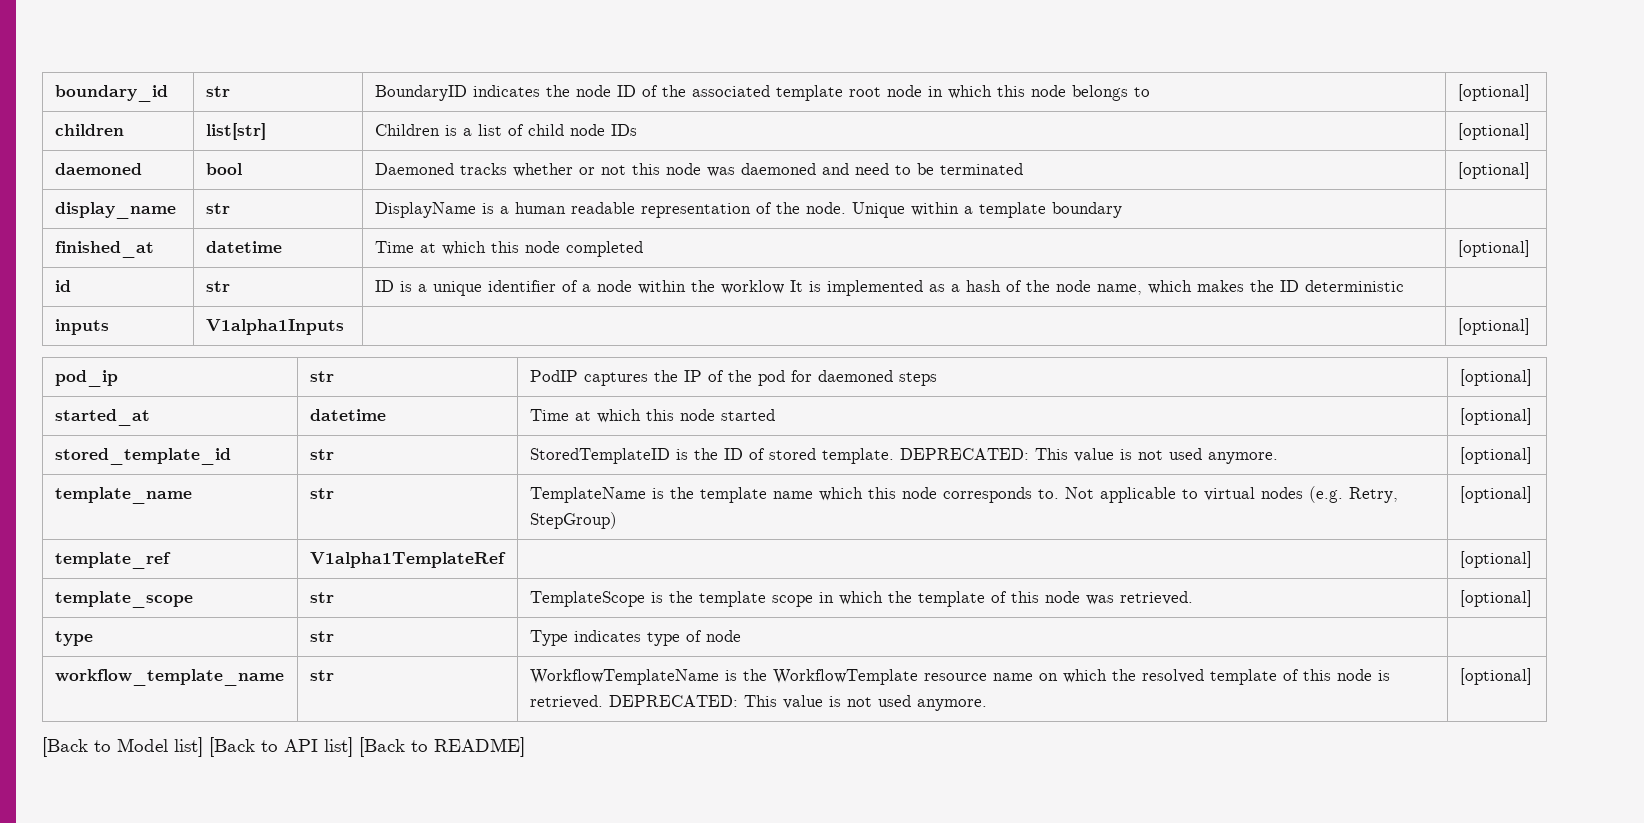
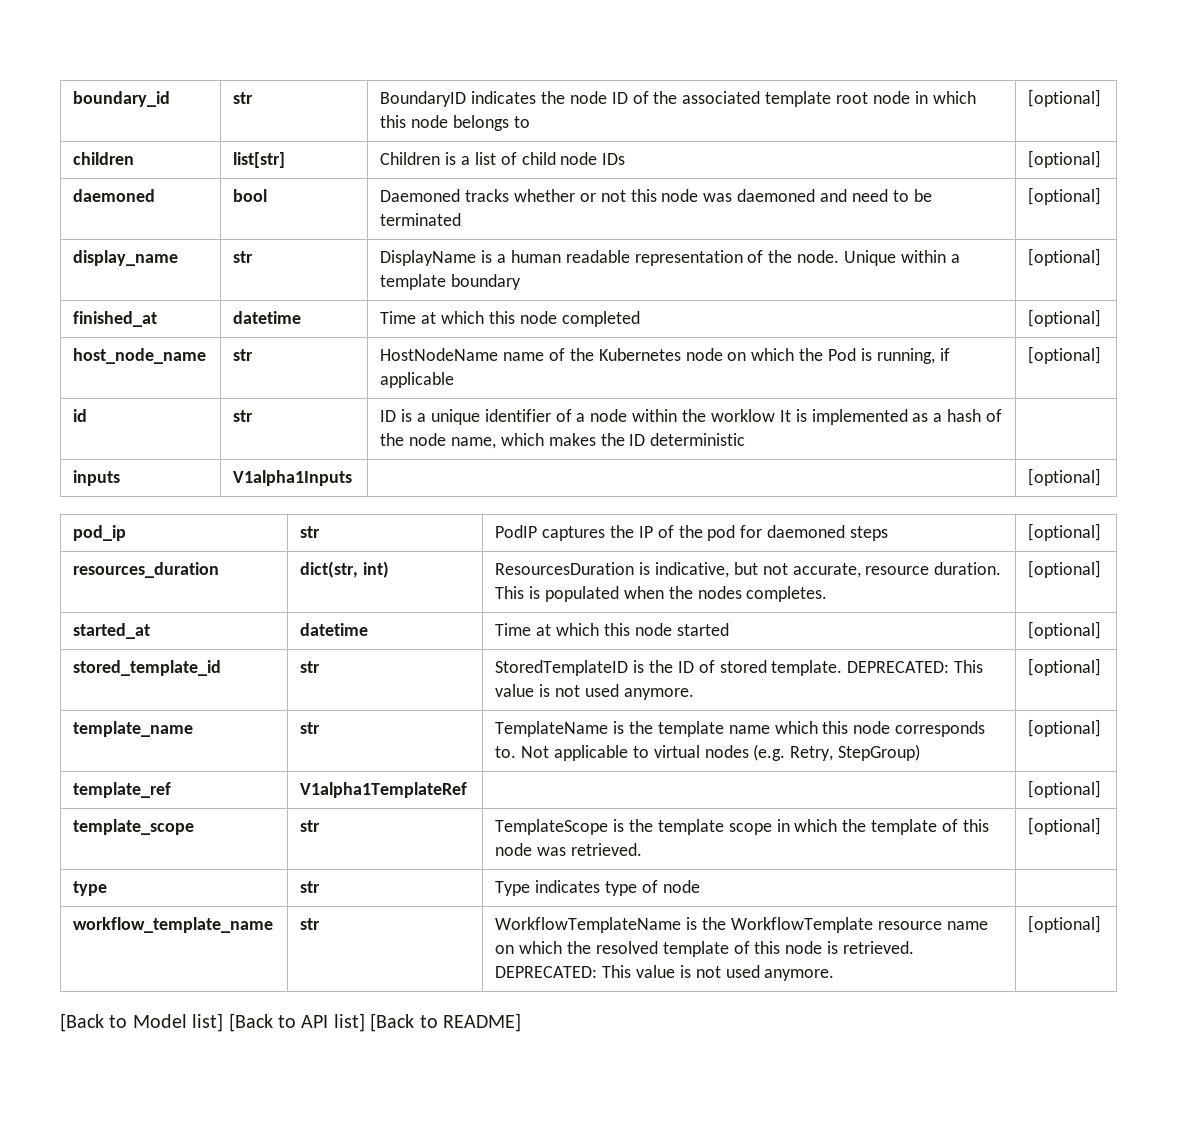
- display_name | str | DisplayName is a human readable representation of the node. Unique within a template boundary |
+ display_name | str | DisplayName is a human readable representation of the node. Unique within a template boundary | [optional]
+ host_node_name | str | HostNodeName name of the Kubernetes node on which the Pod is running, if applicable | [optional]
+ resources_duration | dict(str, int) | ResourcesDuration is indicative, but not accurate, resource duration. This is populated when the nodes completes. | [optional]

